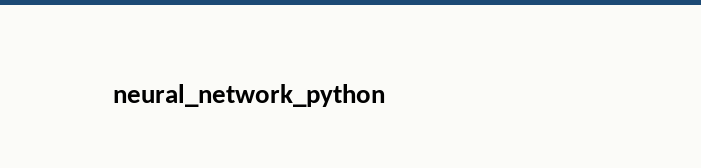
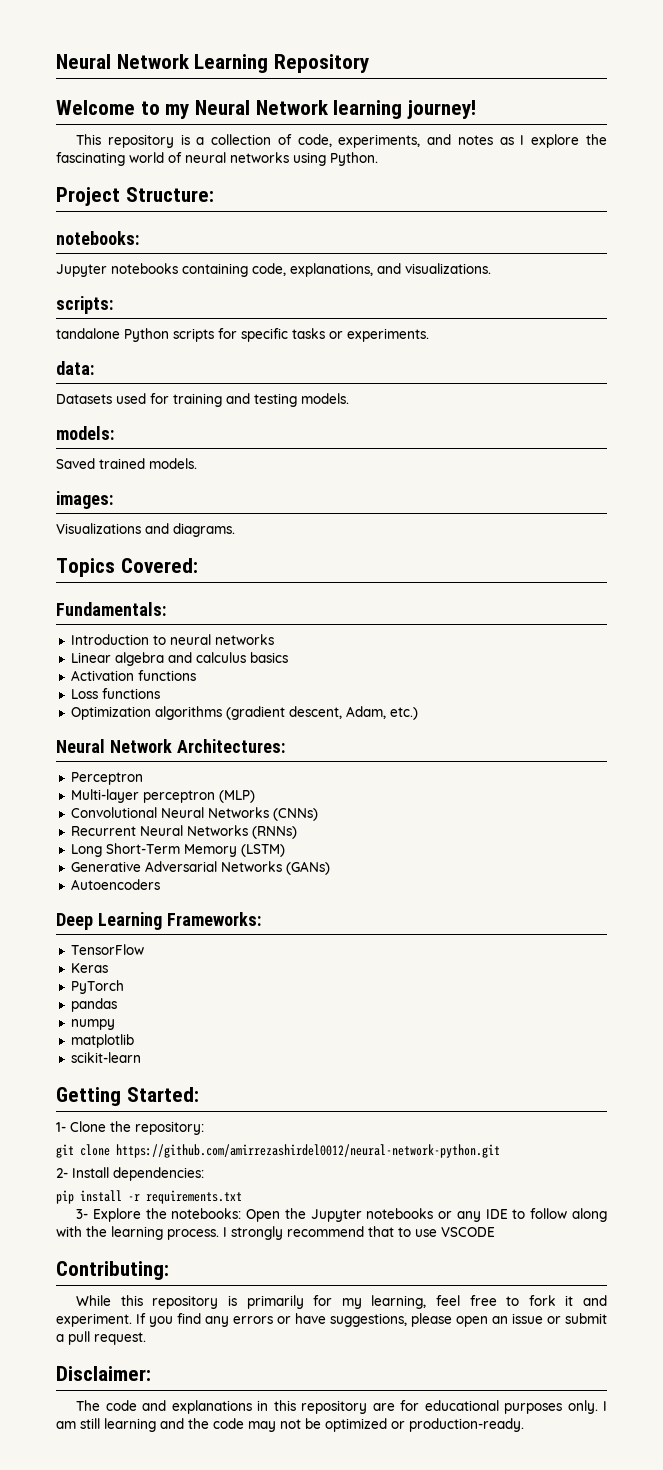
- neural_network_python
+ Neural Network Learning Repository
+ Welcome to my Neural Network learning journey!
+ This repository is a collection of code, experiments, and notes as I explore the fascinating world of neural networks using Python.
+ Project Structure:
+ notebooks:
+ Jupyter notebooks containing code, explanations, and visualizations.
+ scripts:
+ tandalone Python scripts for specific tasks or experiments.
+ data:
+ Datasets used for training and testing models.
+ models:
+ Saved trained models.
+ images:
+ Visualizations and diagrams.
+ Topics Covered:
+ Fundamentals:
+ Introduction to neural networks
+ Linear algebra and calculus basics
+ Activation functions
+ Loss functions
+ Optimization algorithms (gradient descent, Adam, etc.)
+ Neural Network Architectures:
+ Perceptron
+ Multi-layer perceptron (MLP)
+ Convolutional Neural Networks (CNNs)
+ Recurrent Neural Networks (RNNs)
+ Long Short-Term Memory (LSTM)
+ Generative Adversarial Networks (GANs)
+ Autoencoders
+ Deep Learning Frameworks:
+ TensorFlow
+ Keras
+ PyTorch
+ pandas
+ numpy
+ matplotlib
+ scikit-learn
+ Getting Started:
+ 1- Clone the repository:
+ git clone https://github.com/amirrezashirdel0012/neural-network-python.git
+ 2- Install dependencies:
+ pip install -r requirements.txt
+ 3- Explore the notebooks: Open the Jupyter notebooks or any IDE to follow along with the learning process. I strongly recommend that to use VSCODE
+ Contributing:
+ While this repository is primarily for my learning, feel free to fork it and experiment. If you find any errors or have suggestions, please open an issue or submit a pull request.
+ Disclaimer:
+ The code and explanations in this repository are for educational purposes only. I am still learning and the code may not be optimized or production-ready.

